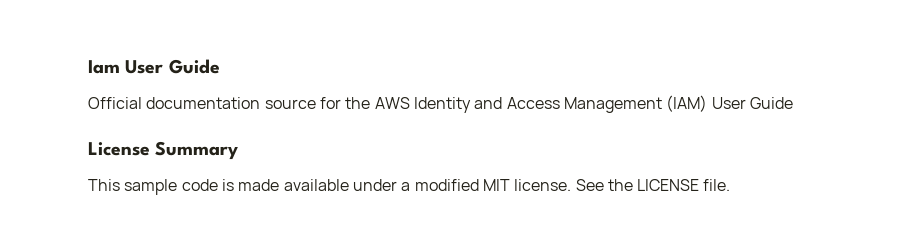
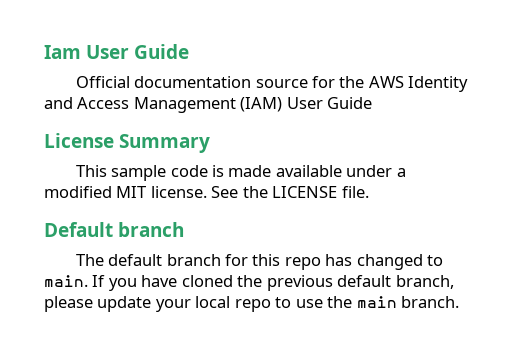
+ Default branch
+ The default branch for this repo has changed to main. If you have cloned the previous default branch, please update your local repo to use the main branch.

